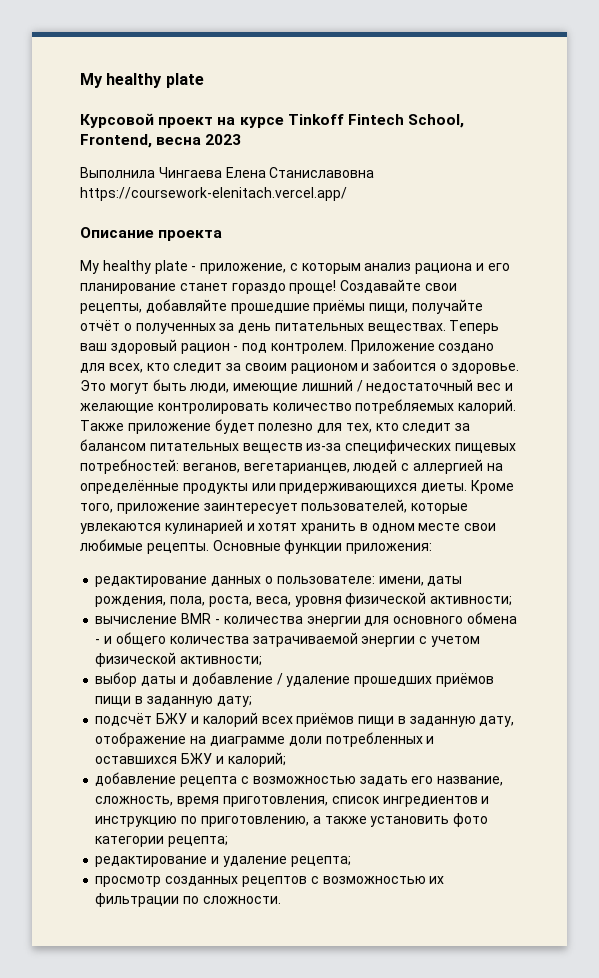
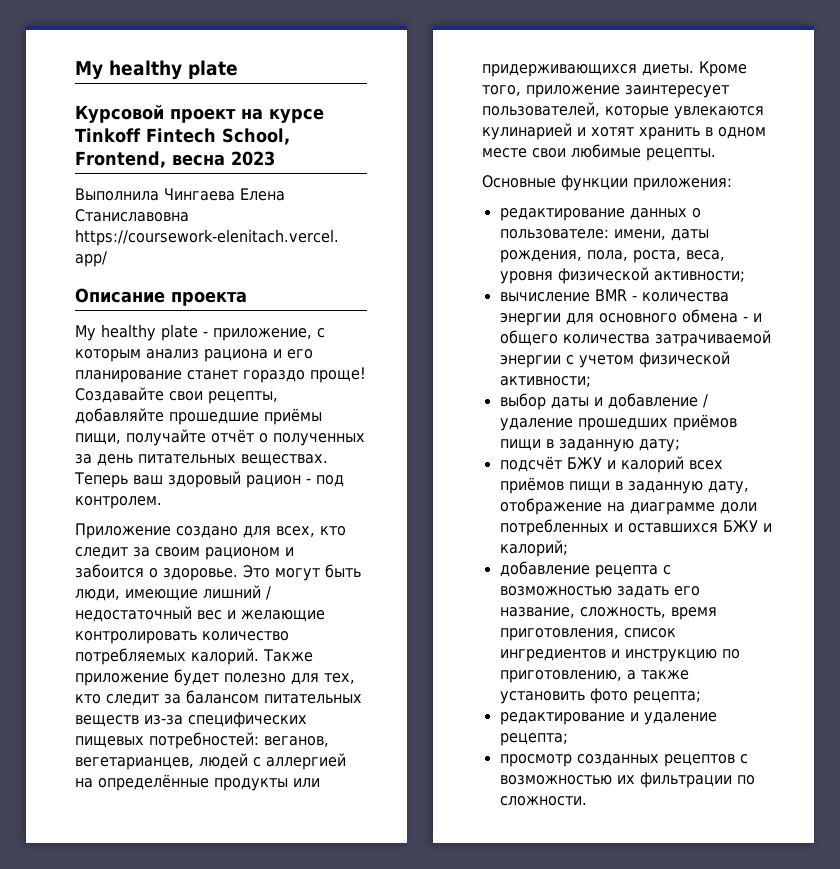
- Теперь ваш здоровый рацион - под контролем. Приложение создано для всех, кто следит за своим рационом и забоится о здоровье.
+ Теперь ваш здоровый рацион - под контролем.
+ Приложение создано для всех, кто следит за своим рационом и забоится о здоровье.
- Кроме того, приложение заинтересует пользователей, которые увлекаются кулинарией и хотят хранить в одном месте свои любимые рецепты. Основные функции приложения:
+ Кроме того, приложение заинтересует пользователей, которые увлекаются кулинарией и хотят хранить в одном месте свои любимые рецепты.
+ Основные функции приложения:
- добавление рецепта с возможностью задать его название, сложность, время приготовления, список ингредиентов и инструкцию по приготовлению, а также установить фото категории рецепта;
+ добавление рецепта с возможностью задать его название, сложность, время приготовления, список ингредиентов и инструкцию по приготовлению, а также установить фото рецепта;

